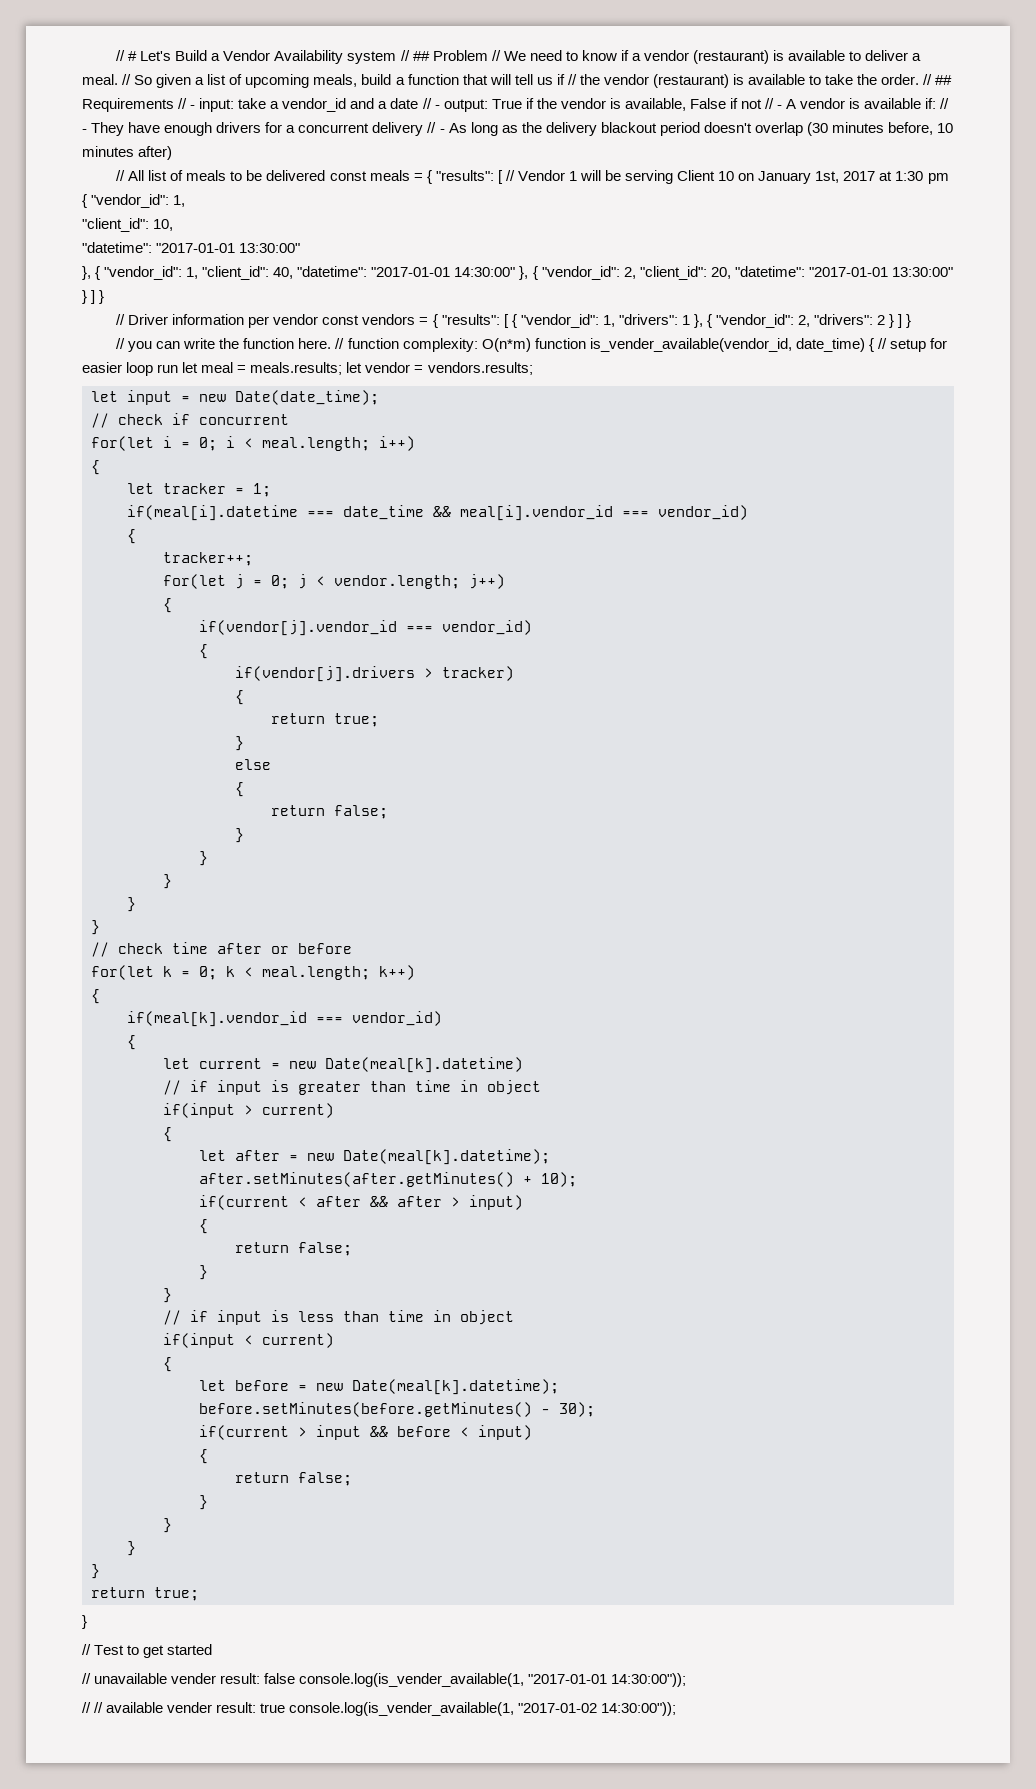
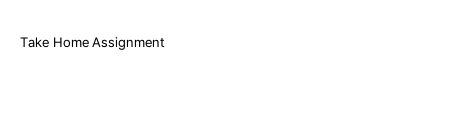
- // # Let's Build a Vendor Availability system // ## Problem // We need to know if a vendor (restaurant) is available to deliver a meal. // So given a list of upcoming meals, build a function that will tell us if // the vendor (restaurant) is available to take the order. // ## Requirements // - input: take a vendor_id and a date // - output: True if the vendor is available, False if not // - A vendor is available if: // - They have enough drivers for a concurrent delivery // - As long as the delivery blackout period doesn't overlap (30 minutes before, 10 minutes after)
- // All list of meals to be delivered const meals = { "results": [ // Vendor 1 will be serving Client 10 on January 1st, 2017 at 1:30 pm { "vendor_id": 1,
- "client_id": 10,
- "datetime": "2017-01-01 13:30:00"
- }, { "vendor_id": 1, "client_id": 40, "datetime": "2017-01-01 14:30:00" }, { "vendor_id": 2, "client_id": 20, "datetime": "2017-01-01 13:30:00" } ] }
- // Driver information per vendor const vendors = { "results": [ { "vendor_id": 1, "drivers": 1 }, { "vendor_id": 2, "drivers": 2 } ] }
- // you can write the function here. // function complexity: O(n*m) function is_vender_available(vendor_id, date_time) { // setup for easier loop run let meal = meals.results; let vendor = vendors.results;
- let input = new Date(date_time);
- // check if concurrent
- for(let i = 0; i < meal.length; i++)
- {
- let tracker = 1;
- if(meal[i].datetime === date_time && meal[i].vendor_id === vendor_id)
- {
- tracker++;
- for(let j = 0; j < vendor.length; j++)
- {
- if(vendor[j].vendor_id === vendor_id)
- {
- if(vendor[j].drivers > tracker)
- {
- return true;
- }
- else
- {
- return false;
- }
- }
- }
- }
- }
- // check time after or before
- for(let k = 0; k < meal.length; k++)
- {
- if(meal[k].vendor_id === vendor_id)
- {
- let current = new Date(meal[k].datetime)
- // if input is greater than time in object
- if(input > current)
- {
- let after = new Date(meal[k].datetime);
- after.setMinutes(after.getMinutes() + 10);
- if(current < after && after > input)
- {
- return false;
- }
- }
- // if input is less than time in object
- if(input < current)
- {
- let before = new Date(meal[k].datetime);
- before.setMinutes(before.getMinutes() - 30);
- if(current > input && before < input)
- {
- return false;
- }
- }
- }
- }
- return true;
- }
- // Test to get started
- // unavailable vender result: false console.log(is_vender_available(1, "2017-01-01 14:30:00"));
- // // available vender result: true console.log(is_vender_available(1, "2017-01-02 14:30:00"));
+ Take Home Assignment

